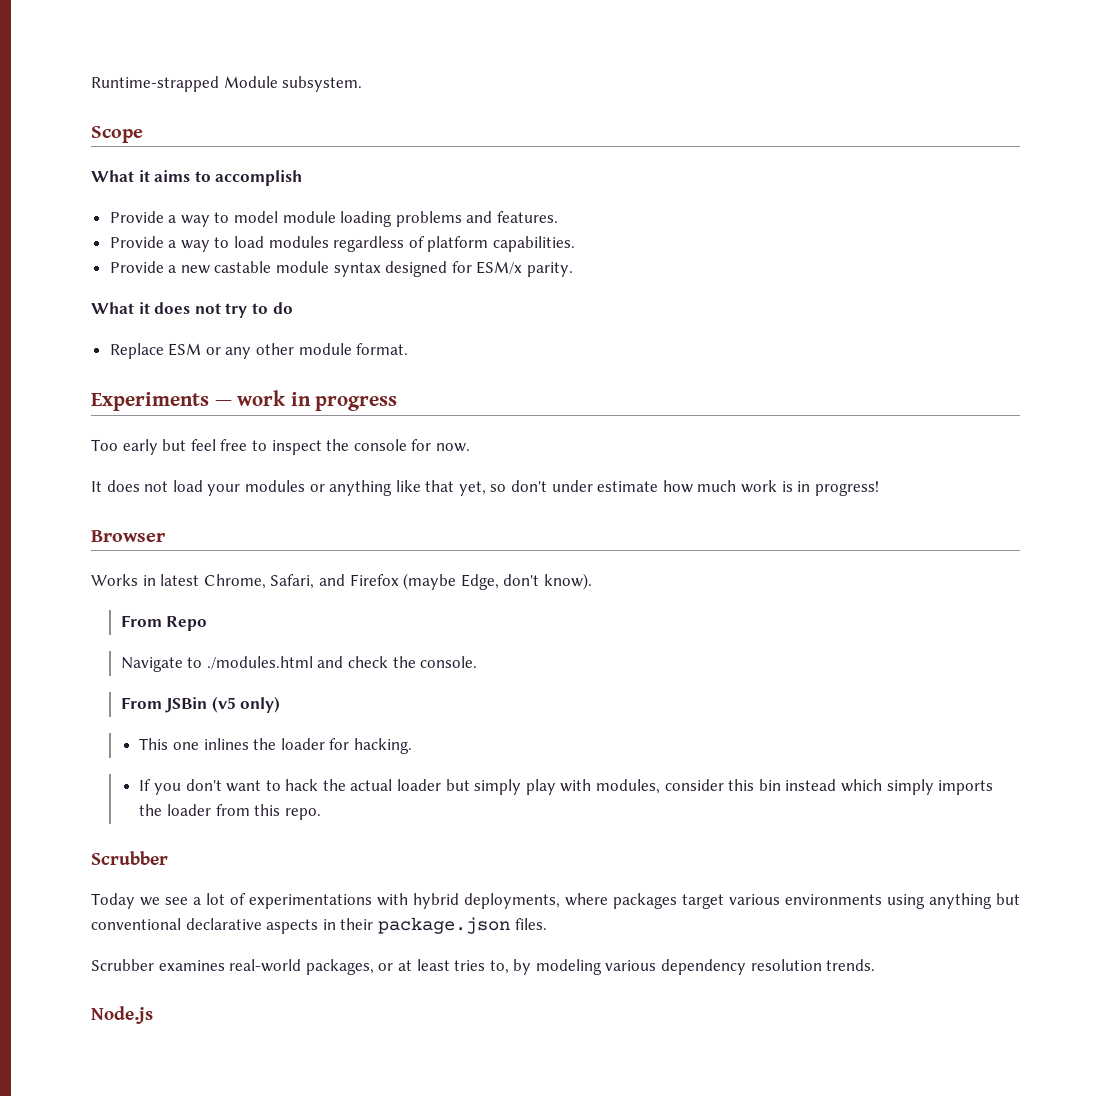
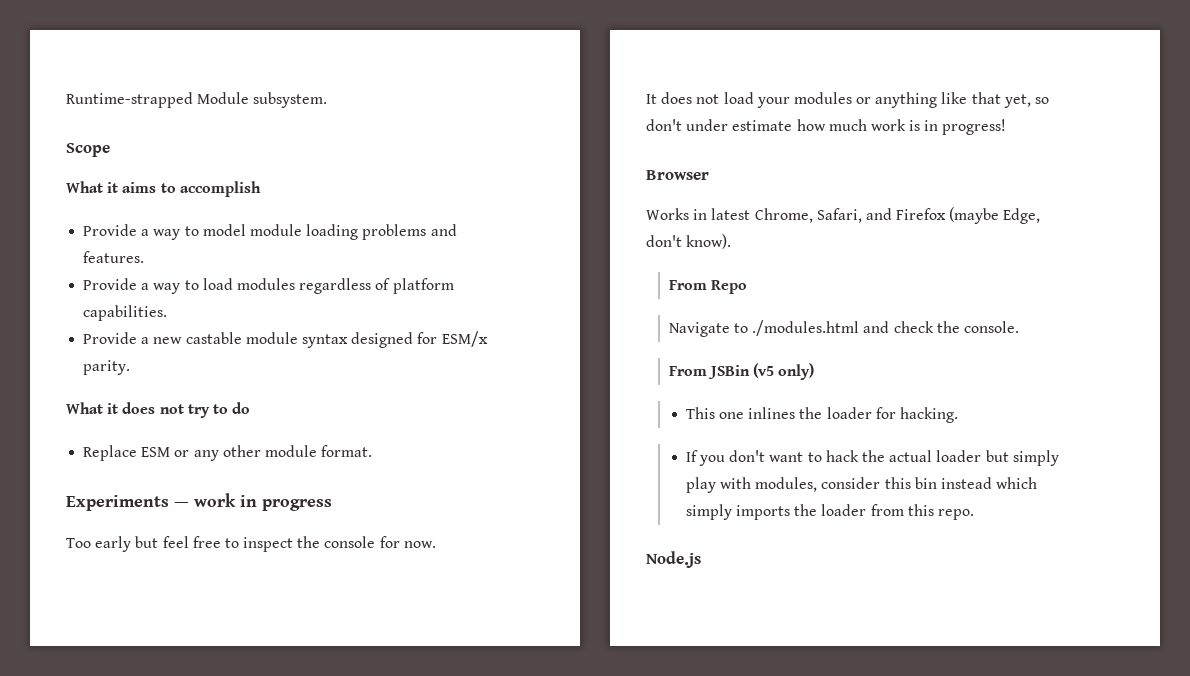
  If you don't want to hack the actual loader but simply play with modules, consider this bin instead which simply imports the loader from this repo.
- Scrubber
- Today we see a lot of experimentations with hybrid deployments, where packages target various environments using anything but conventional declarative aspects in their package.json files.
- Scrubber examines real-world packages, or at least tries to, by modeling various dependency resolution trends.

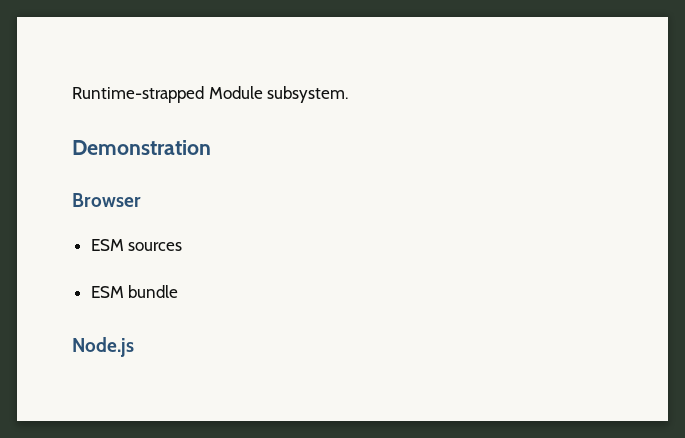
- Scope
- What it aims to accomplish
- Provide a way to model module loading problems and features.
- Provide a way to load modules regardless of platform capabilities.
- Provide a new castable module syntax designed for ESM/x parity.
- What it does not try to do
- Replace ESM or any other module format.
- Experiments — work in progress
- Too early but feel free to inspect the console for now.
- It does not load your modules or anything like that yet, so don't under estimate how much work is in progress!
+ Demonstration
  Browser
- Works in latest Chrome, Safari, and Firefox (maybe Edge, don't know).
- From Repo
- Navigate to ./modules.html and check the console.
- From JSBin (v5 only)
- This one inlines the loader for hacking.
- If you don't want to hack the actual loader but simply play with modules, consider this bin instead which simply imports the loader from this repo.
+ ESM sources
+ ESM bundle

